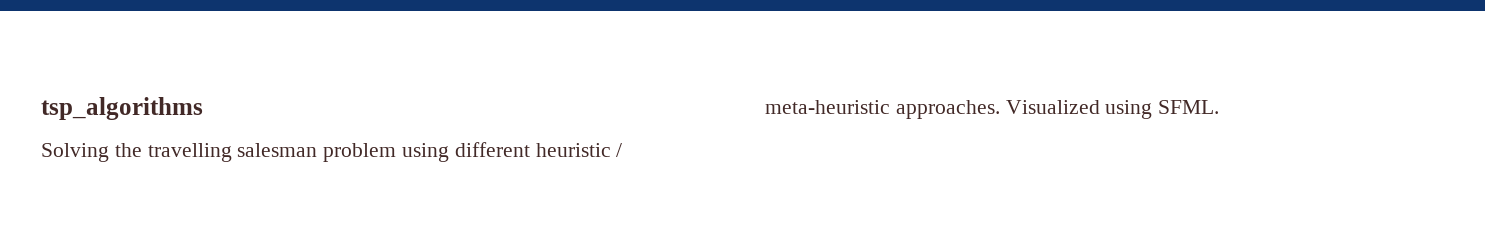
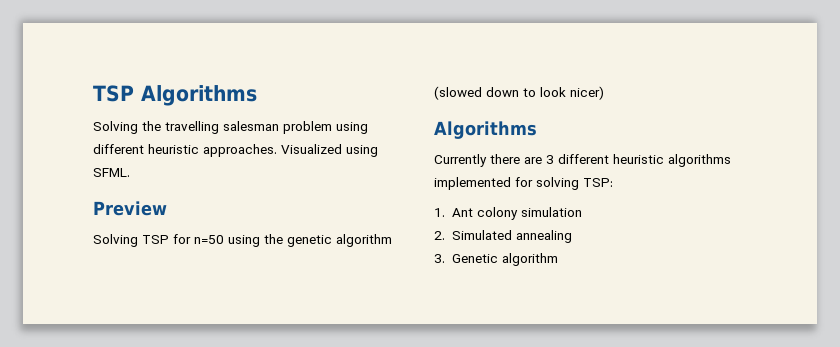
- tsp_algorithms
+ TSP Algorithms
- Solving the travelling salesman problem using different heuristic / meta-heuristic approaches.
+ Solving the travelling salesman problem using different heuristic approaches.
+ Preview
+ Solving TSP for n=50 using the genetic algorithm (slowed down to look nicer)
+ Algorithms
+ Currently there are 3 different heuristic algorithms implemented for solving TSP:
+ 1. Ant colony simulation
+ 2. Simulated annealing
+ 3. Genetic algorithm

